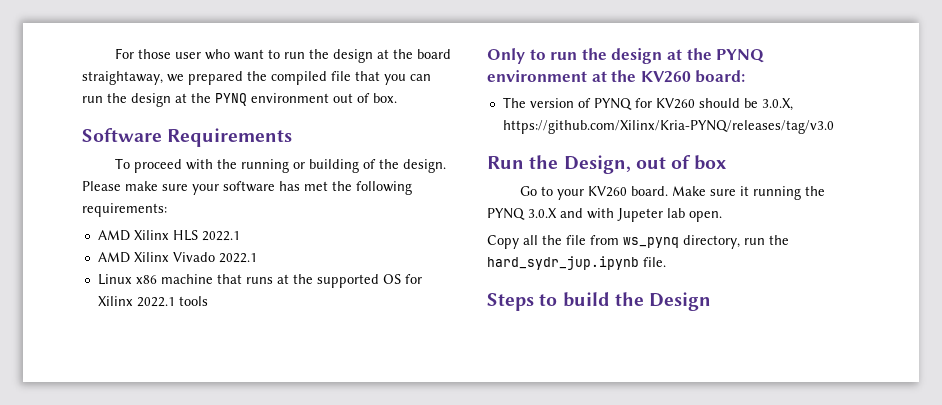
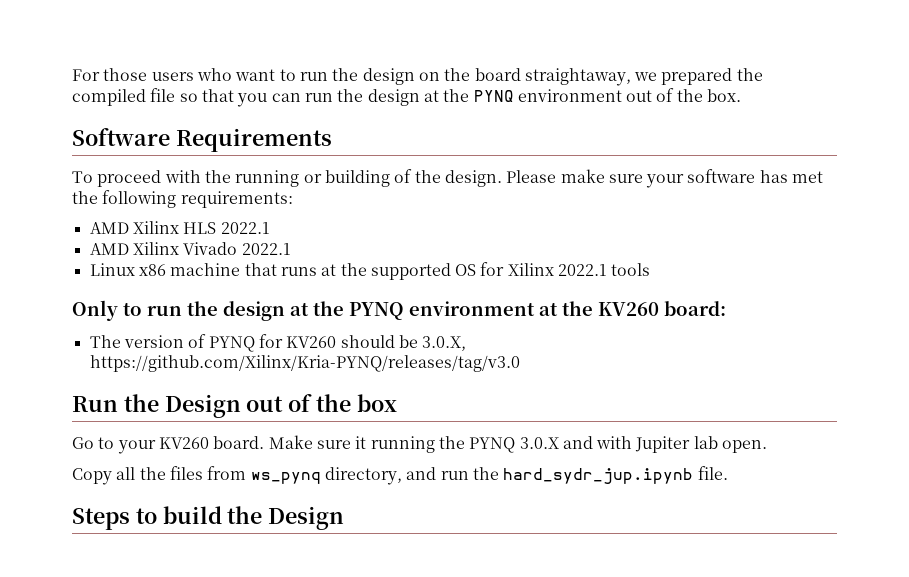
- For those user who want to run the design at the board straightaway, we prepared the compiled file that you can run the design at the PYNQ environment out of box.
+ For those users who want to run the design on the board straightaway, we prepared the compiled file so that you can run the design at the PYNQ environment out of the box.
- Run the Design, out of box
+ Run the Design out of the box
- Make sure it running the PYNQ 3.0.X and with Jupeter lab open.
+ Make sure it running the PYNQ 3.0.X and with Jupiter lab open.
- Copy all the file from ws_pynq directory, run the hard_sydr_jup.ipynb file.
+ Copy all the files from ws_pynq directory, and run the hard_sydr_jup.ipynb file.

